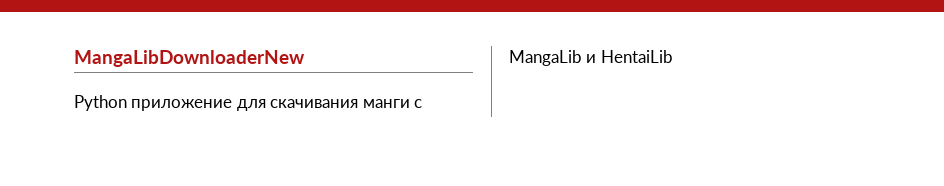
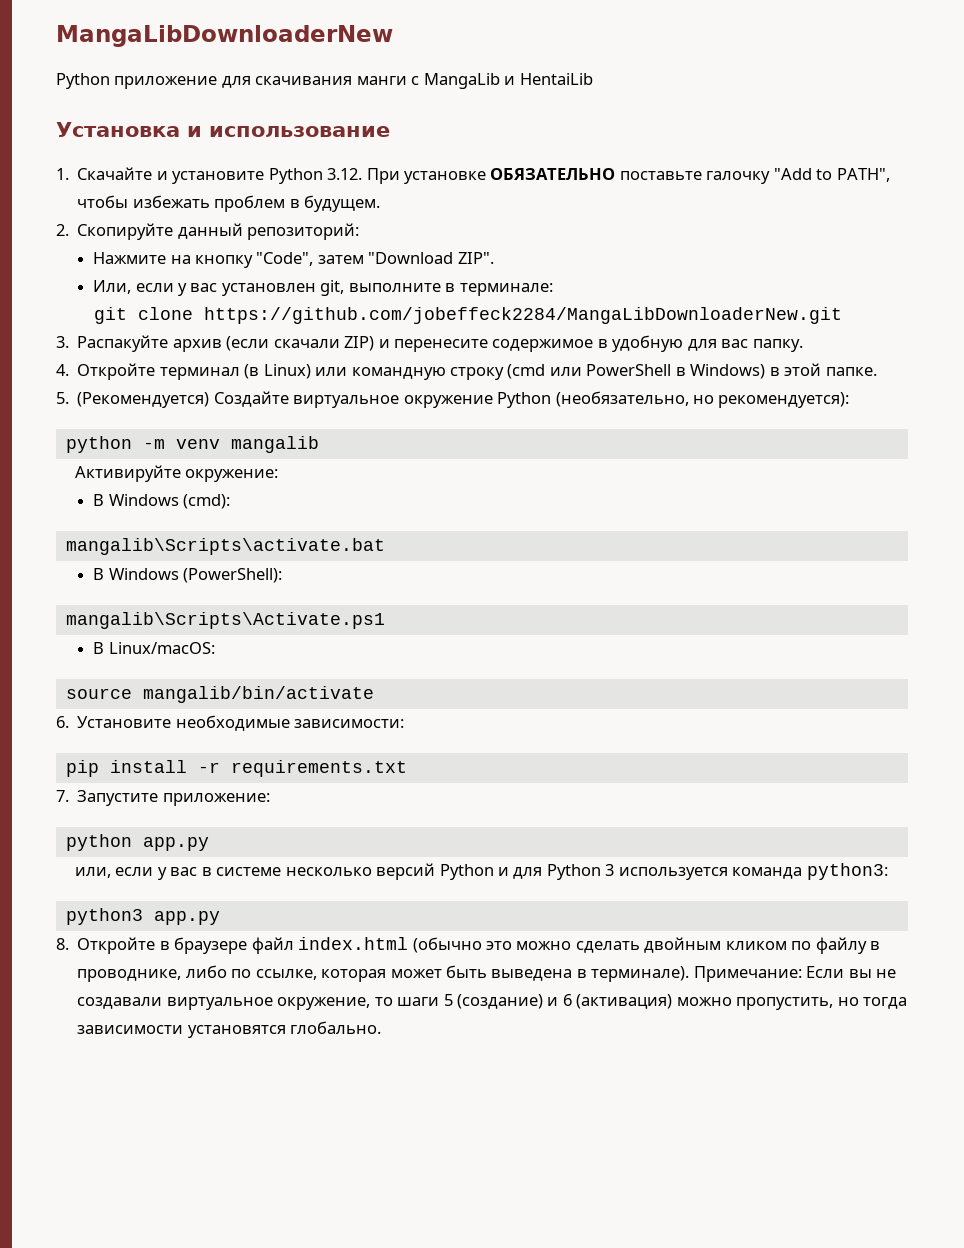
+ Установка и использование
+ 1. Скачайте и установите Python 3.12. При установке ОБЯЗАТЕЛЬНО поставьте галочку "Add to PATH", чтобы избежать проблем в будущем.
+ 2. Скопируйте данный репозиторий:
+ Нажмите на кнопку "Code", затем "Download ZIP".
+ Или, если у вас установлен git, выполните в терминале:
+ git clone https://github.com/jobeffeck2284/MangaLibDownloaderNew.git
+ 3. Распакуйте архив (если скачали ZIP) и перенесите содержимое в удобную для вас папку.
+ 4. Откройте терминал (в Linux) или командную строку (cmd или PowerShell в Windows) в этой папке.
+ 5. (Рекомендуется) Создайте виртуальное окружение Python (необязательно, но рекомендуется):
+ python -m venv mangalib
+ Активируйте окружение:
+ В Windows (cmd):
+ mangalib\Scripts\activate.bat
+ В Windows (PowerShell):
+ mangalib\Scripts\Activate.ps1
+ В Linux/macOS:
+ source mangalib/bin/activate
+ 6. Установите необходимые зависимости:
+ pip install -r requirements.txt
+ 7. Запустите приложение:
+ python app.py
+ или, если у вас в системе несколько версий Python и для Python 3 используется команда python3:
+ python3 app.py
+ 8. Откройте в браузере файл index.html (обычно это можно сделать двойным кликом по файлу в проводнике, либо по ссылке, которая может быть выведена в терминале). Примечание: Если вы не создавали виртуальное окружение, то шаги 5 (создание) и 6 (активация) можно пропустить, но тогда зависимости установятся глобально.

